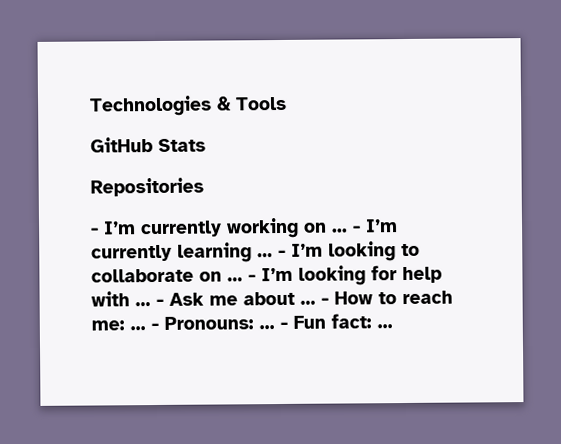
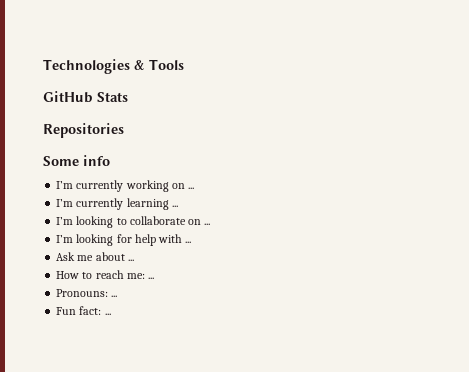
- - I’m currently working on ... - I’m currently learning ... - I’m looking to collaborate on ... - I’m looking for help with ... - Ask me about ... - How to reach me: ... - Pronouns: ... - Fun fact: ...
+ Some info
+ I’m currently working on ...
+ I’m currently learning ...
+ I’m looking to collaborate on ...
+ I’m looking for help with ...
+ Ask me about ...
+ How to reach me: ...
+ Pronouns: ...
+ Fun fact: ...

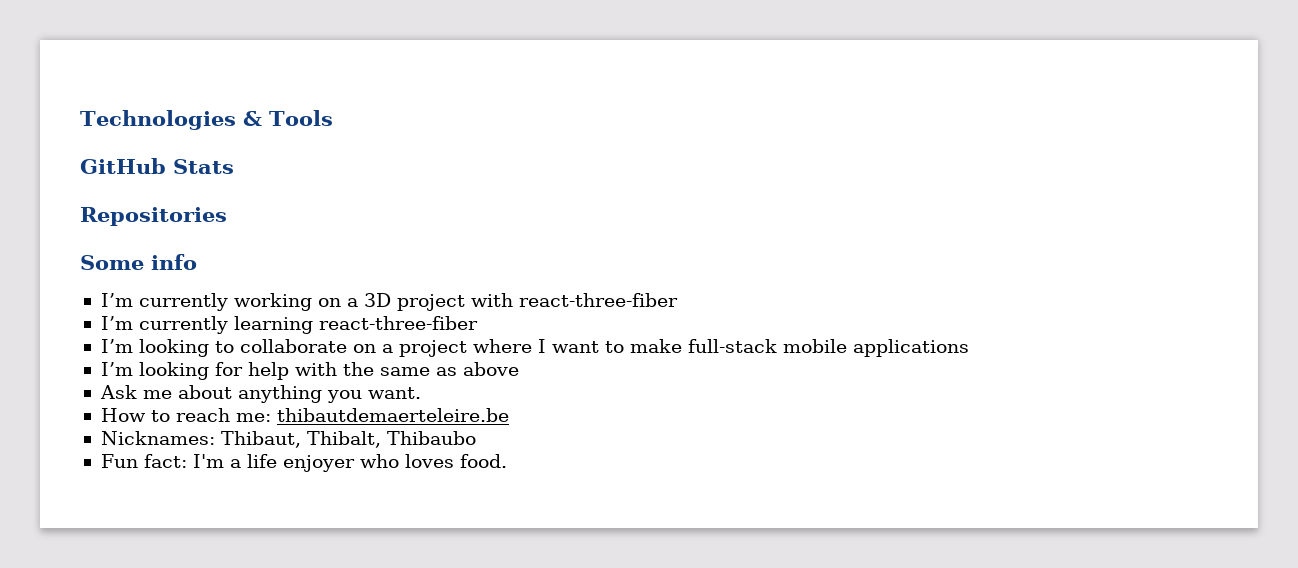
- I’m currently working on ...
+ I’m currently working on a 3D project with react-three-fiber
- I’m currently learning ...
+ I’m currently learning react-three-fiber
- I’m looking to collaborate on ...
+ I’m looking to collaborate on a project where I want to make full-stack mobile applications
- I’m looking for help with ...
+ I’m looking for help with the same as above
- Ask me about ...
+ Ask me about anything you want.
- How to reach me: ...
- Pronouns: ...
- Fun fact: ...
+ How to reach me: thibautdemaerteleire.be
+ Nicknames: Thibaut, Thibalt, Thibaubo
+ Fun fact: I'm a life enjoyer who loves food.

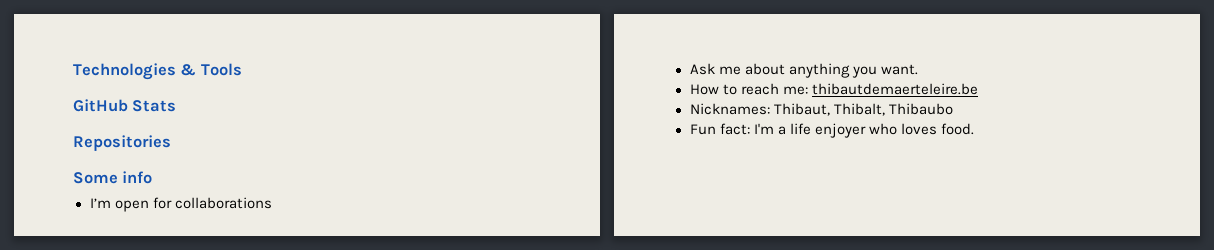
- I’m currently working on a 3D project with react-three-fiber
- I’m currently learning react-three-fiber
- I’m looking to collaborate on a project where I want to make full-stack mobile applications
- I’m looking for help with the same as above
+ I’m open for collaborations

